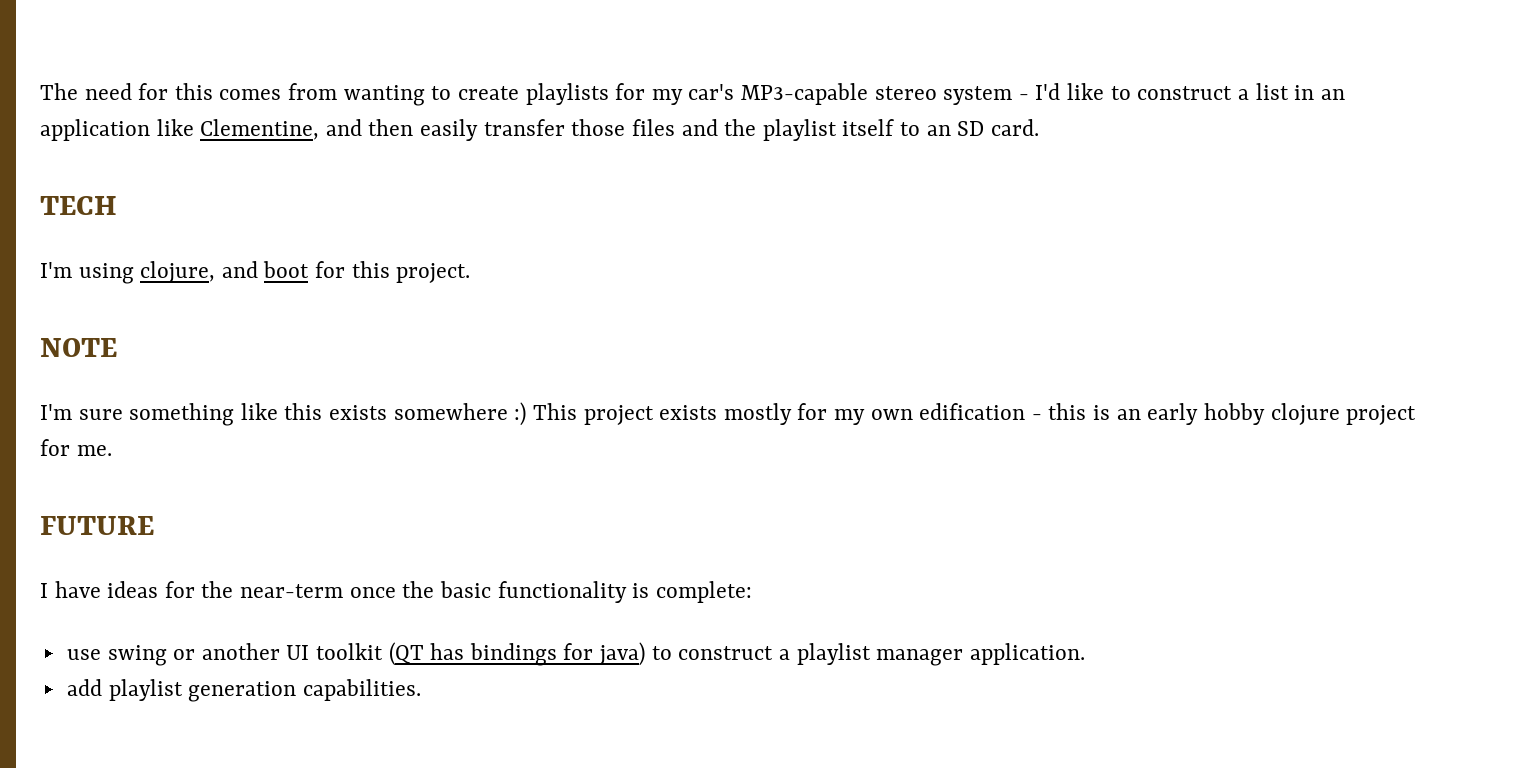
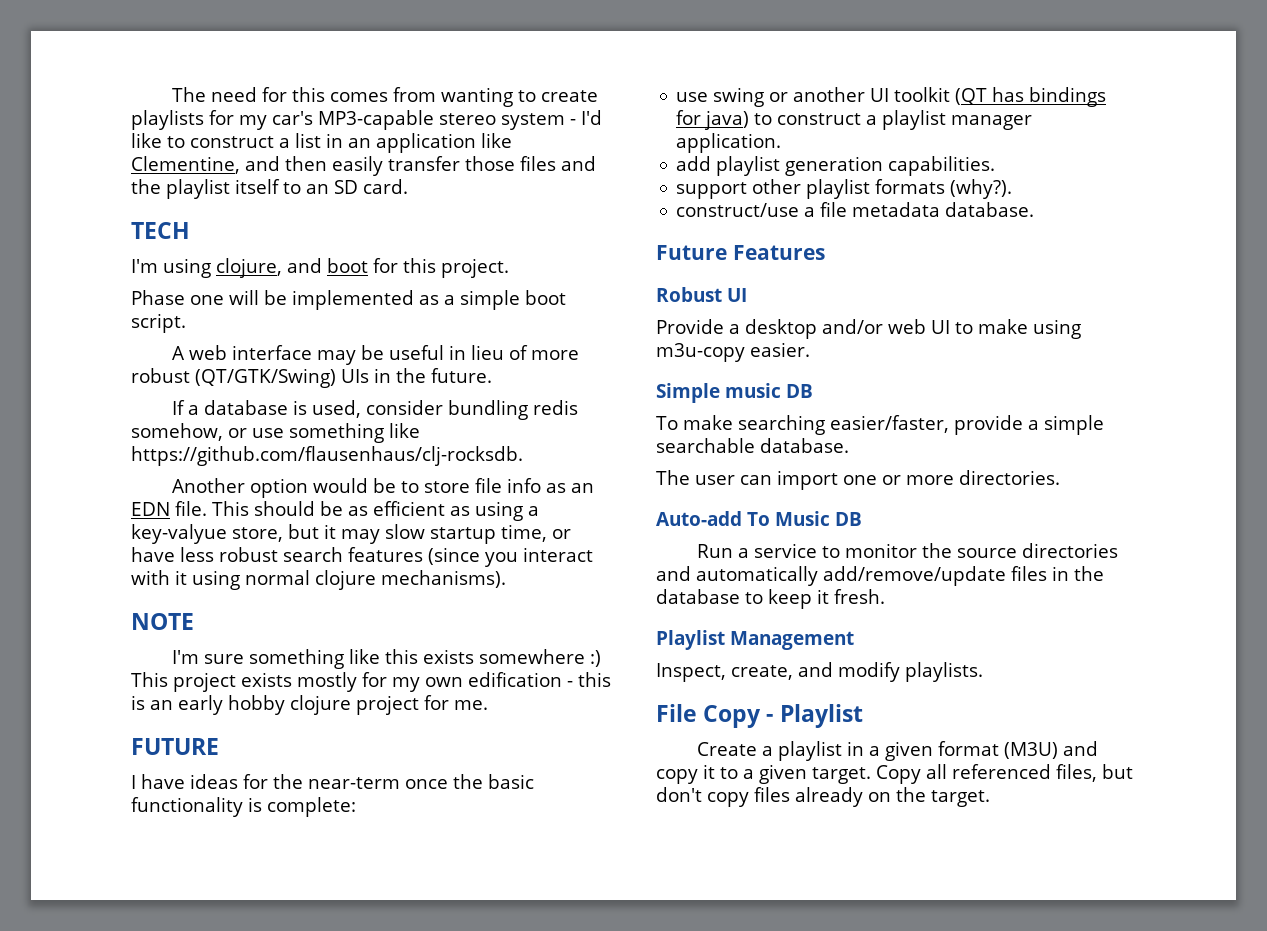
+ Phase one will be implemented as a simple boot script.
+ A web interface may be useful in lieu of more robust (QT/GTK/Swing) UIs in the future.
+ If a database is used, consider bundling redis somehow, or use something like https://github.com/flausenhaus/clj-rocksdb.
+ Another option would be to store file info as an EDN file. This should be as efficient as using a key-valyue store, but it may slow startup time, or have less robust search features (since you interact with it using normal clojure mechanisms).
+ support other playlist formats (why?).
+ construct/use a file metadata database.
+ Future Features
+ Robust UI
+ Provide a desktop and/or web UI to make using m3u-copy easier.
+ Simple music DB
+ To make searching easier/faster, provide a simple searchable database.
+ The user can import one or more directories.
+ Auto-add To Music DB
+ Run a service to monitor the source directories and automatically add/remove/update files in the database to keep it fresh.
+ Playlist Management
+ Inspect, create, and modify playlists.
+ File Copy - Playlist
+ Create a playlist in a given format (M3U) and copy it to a given target. Copy all referenced files, but don't copy files already on the target.

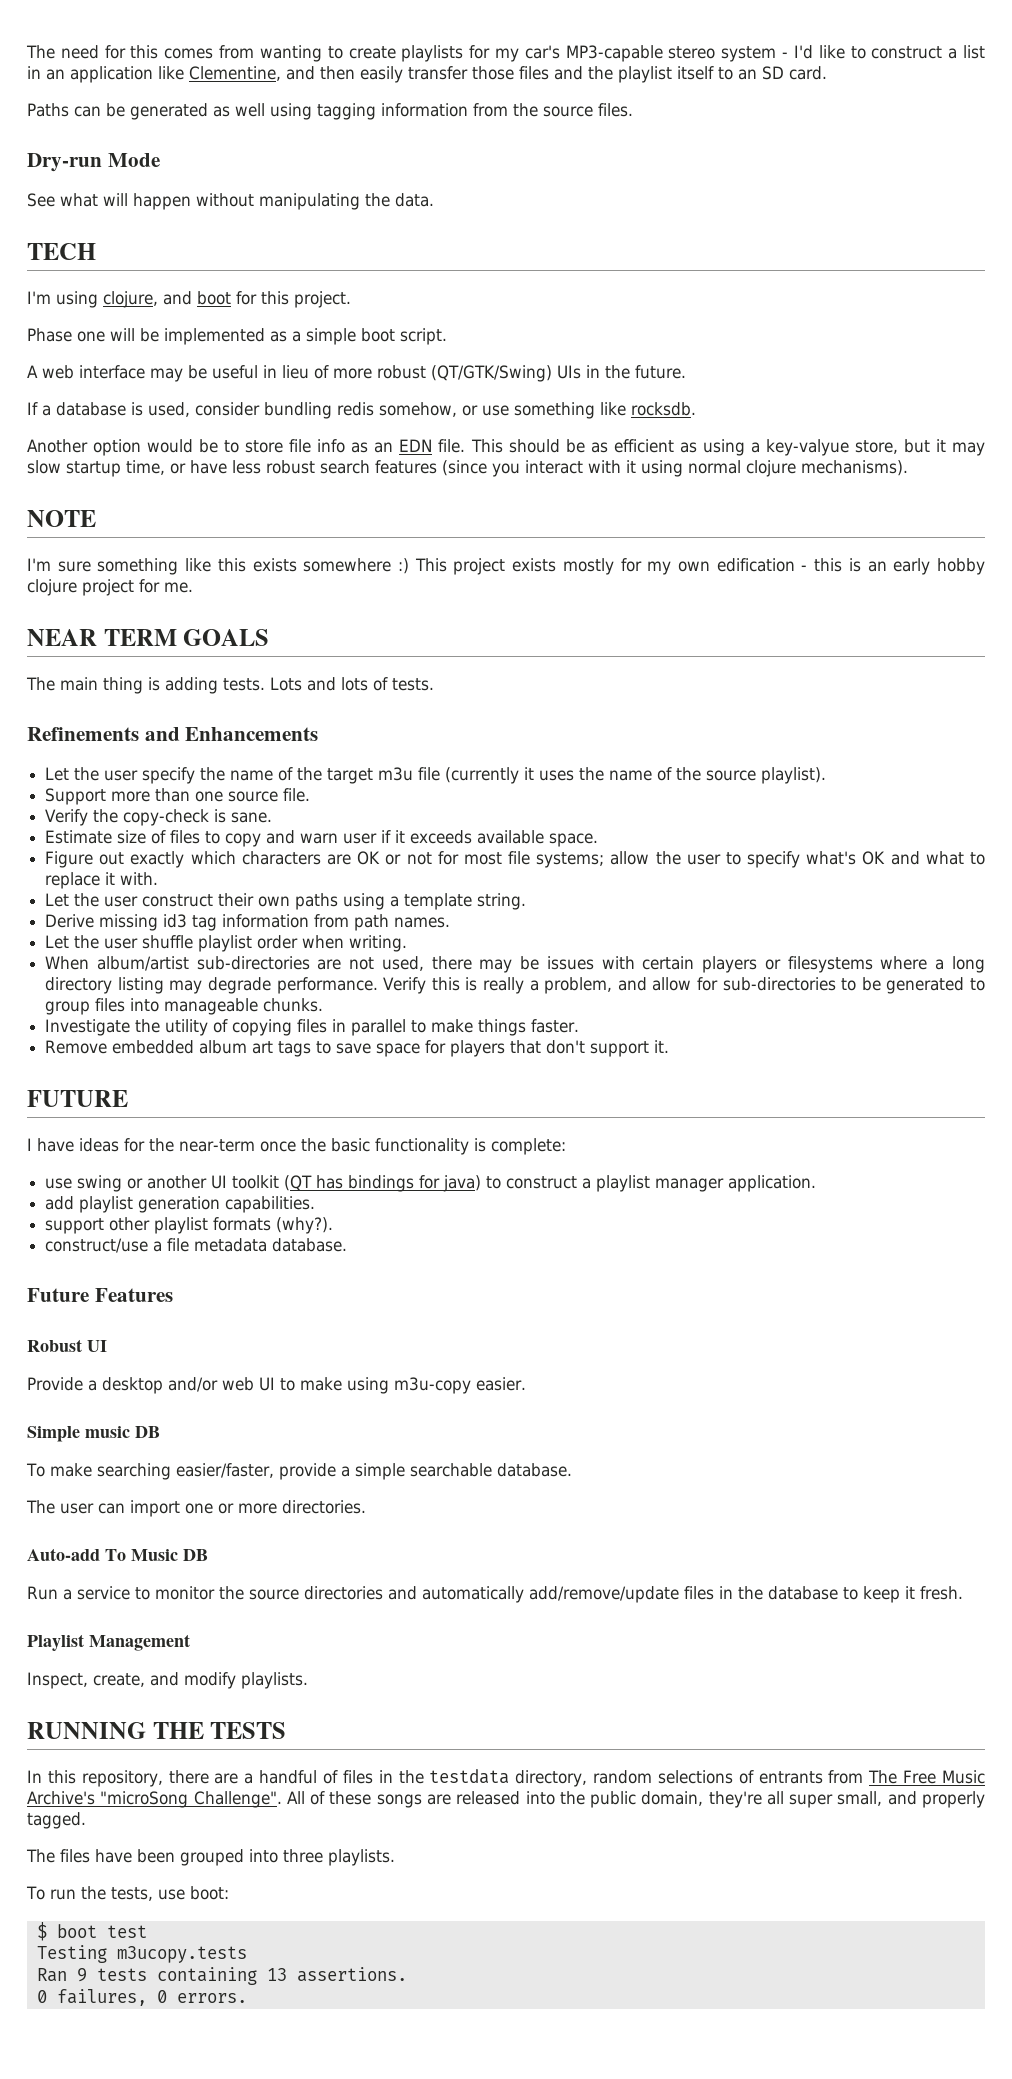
+ Paths can be generated as well using tagging information from the source files.
+ Dry-run Mode
+ See what will happen without manipulating the data.
- If a database is used, consider bundling redis somehow, or use something like https://github.com/flausenhaus/clj-rocksdb.
+ If a database is used, consider bundling redis somehow, or use something like rocksdb.
+ NEAR TERM GOALS
+ The main thing is adding tests. Lots and lots of tests.
+ Refinements and Enhancements
+ Let the user specify the name of the target m3u file (currently it uses the name of the source playlist).
+ Support more than one source file.
+ Verify the copy-check is sane.
+ Estimate size of files to copy and warn user if it exceeds available space.
+ Figure out exactly which characters are OK or not for most file systems; allow the user to specify what's OK and what to replace it with.
+ Let the user construct their own paths using a template string.
+ Derive missing id3 tag information from path names.
+ Let the user shuffle playlist order when writing.
+ When album/artist sub-directories are not used, there may be issues with certain players or filesystems where a long directory listing may degrade performance. Verify this is really a problem, and allow for sub-directories to be generated to group files into manageable chunks.
+ Investigate the utility of copying files in parallel to make things faster.
+ Remove embedded album art tags to save space for players that don't support it.
- File Copy - Playlist
- Create a playlist in a given format (M3U) and copy it to a given target. Copy all referenced files, but don't copy files already on the target.
+ RUNNING THE TESTS
+ In this repository, there are a handful of files in the testdata directory, random selections of entrants from The Free Music Archive's "microSong Challenge". All of these songs are released into the public domain, they're all super small, and properly tagged.
+ The files have been grouped into three playlists.
+ To run the tests, use boot:
+ $ boot test
+ Testing m3ucopy.tests
+ Ran 9 tests containing 13 assertions.
+ 0 failures, 0 errors.

